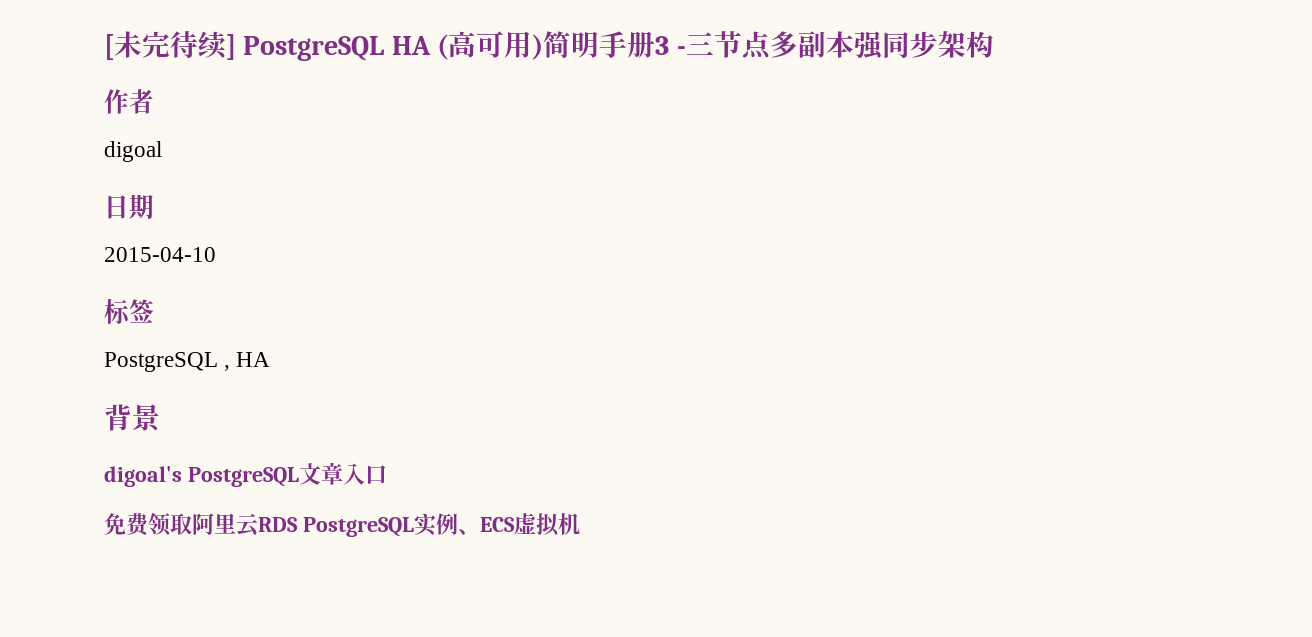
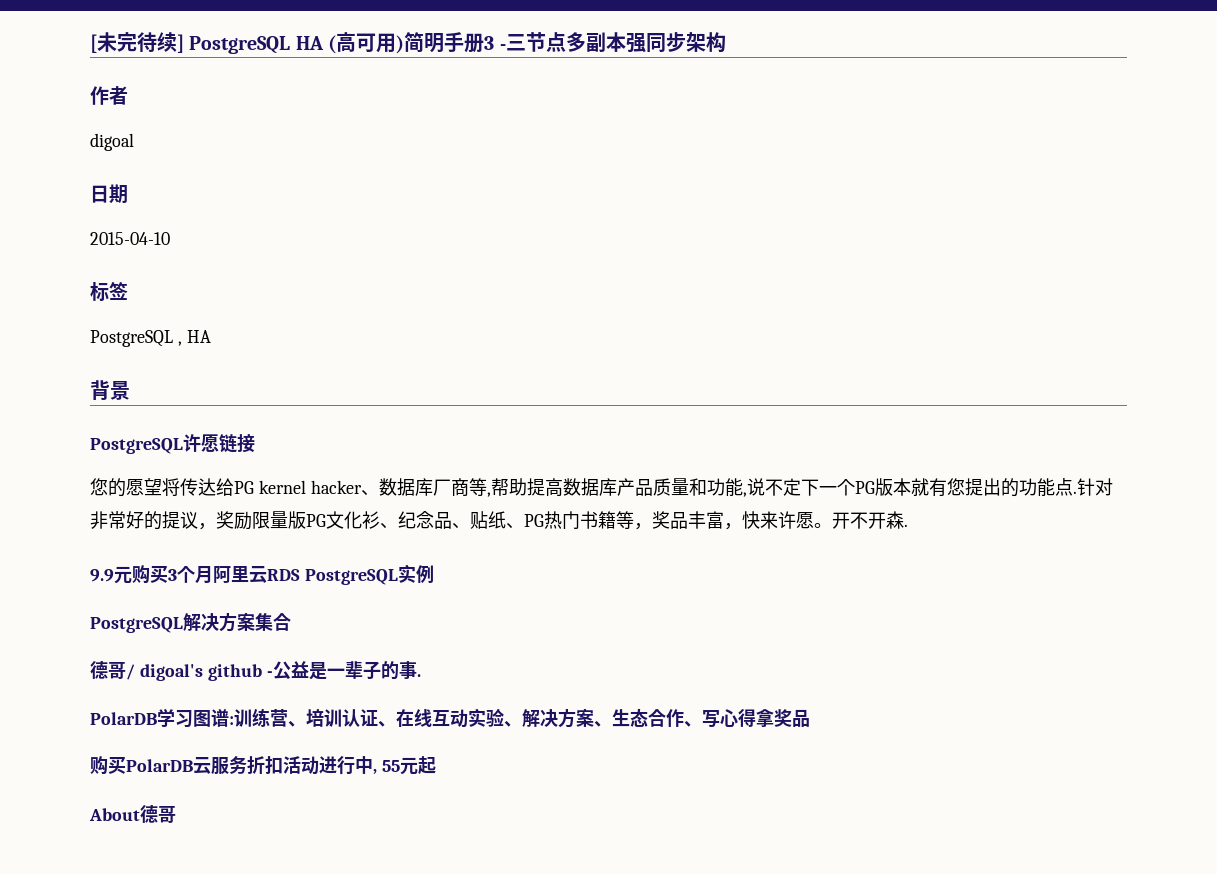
- digoal's PostgreSQL文章入口
- 免费领取阿里云RDS PostgreSQL实例、ECS虚拟机
+ PostgreSQL许愿链接
+ 您的愿望将传达给PG kernel hacker、数据库厂商等,帮助提高数据库产品质量和功能,说不定下一个PG版本就有您提出的功能点.针对非常好的提议，奖励限量版PG文化衫、纪念品、贴纸、PG热门书籍等，奖品丰富，快来许愿。开不开森.
+ 9.9元购买3个月阿里云RDS PostgreSQL实例
+ PostgreSQL解决方案集合
+ 德哥/ digoal's github -公益是一辈子的事.
+ PolarDB学习图谱:训练营、培训认证、在线互动实验、解决方案、生态合作、写心得拿奖品
+ 购买PolarDB云服务折扣活动进行中, 55元起
+ About德哥

